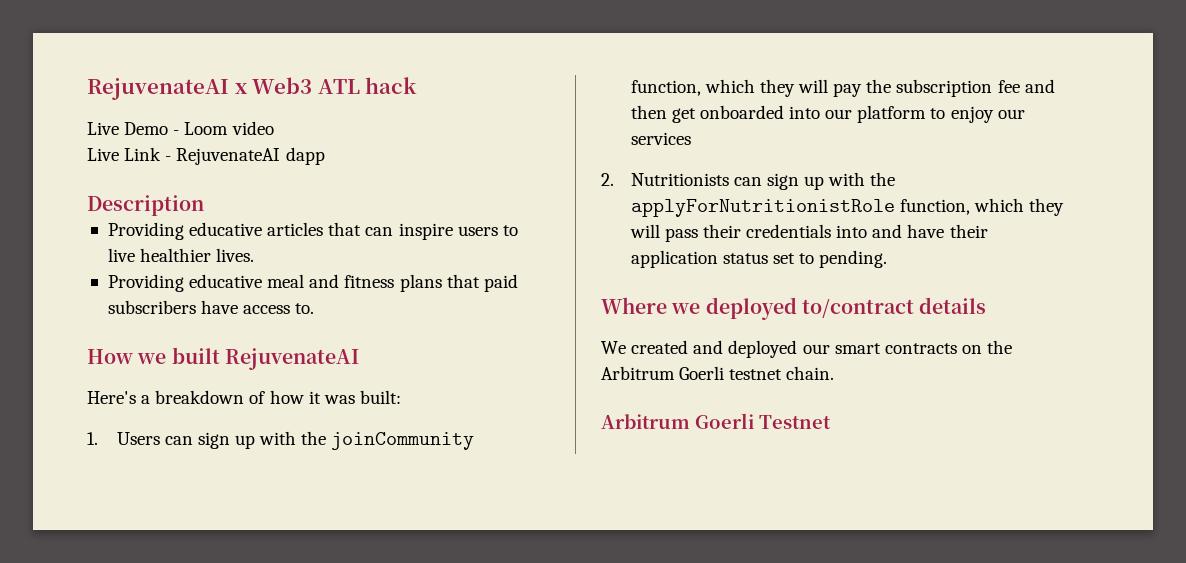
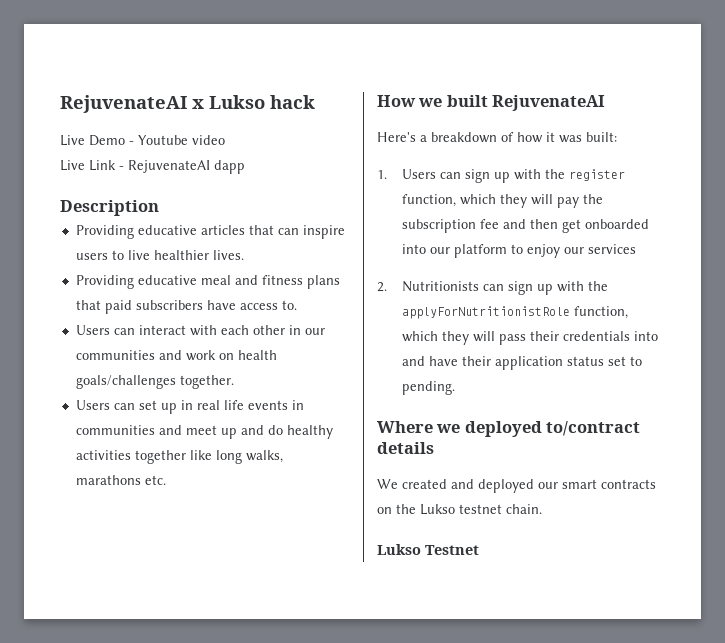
- RejuvenateAI x Web3 ATL hack
+ RejuvenateAI x Lukso hack
- Live Demo - Loom video
+ Live Demo - Youtube video
+ Users can interact with each other in our communities and work on health goals/challenges together.
+ Users can set up in real life events in communities and meet up and do healthy activities together like long walks, marathons etc.
- 1. Users can sign up with the joinCommunity function, which they will pay the subscription fee and then get onboarded into our platform to enjoy our services
+ 1. Users can sign up with the register function, which they will pay the subscription fee and then get onboarded into our platform to enjoy our services
- We created and deployed our smart contracts on the Arbitrum Goerli testnet chain.
+ We created and deployed our smart contracts on the Lukso testnet chain.
- Arbitrum Goerli Testnet
+ Lukso Testnet

